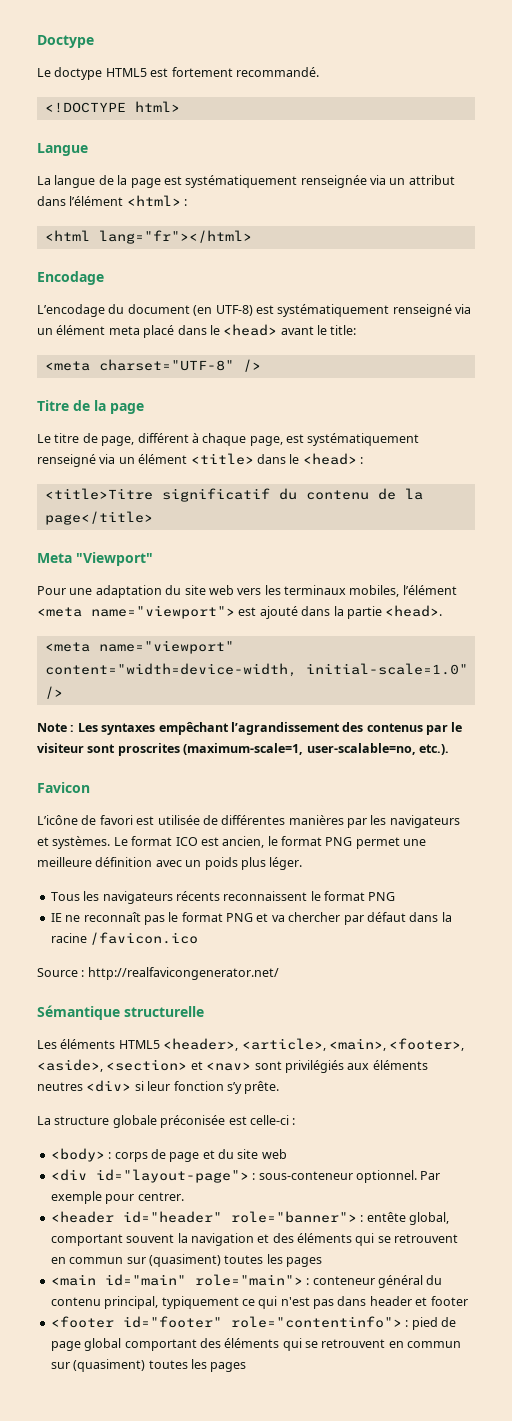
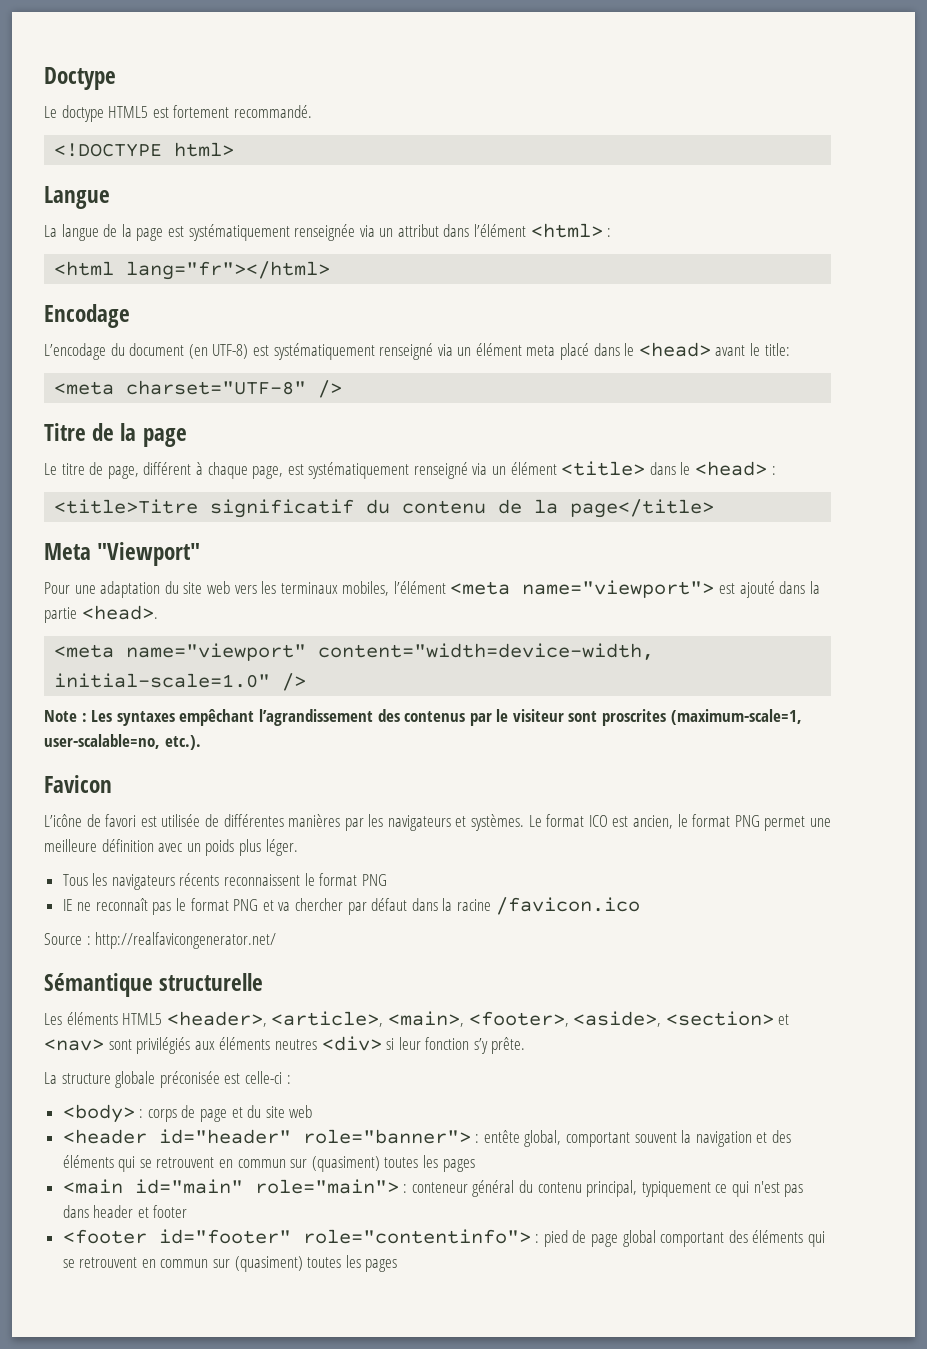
- <div id="layout-page"> : sous-conteneur optionnel. Par exemple pour centrer.

